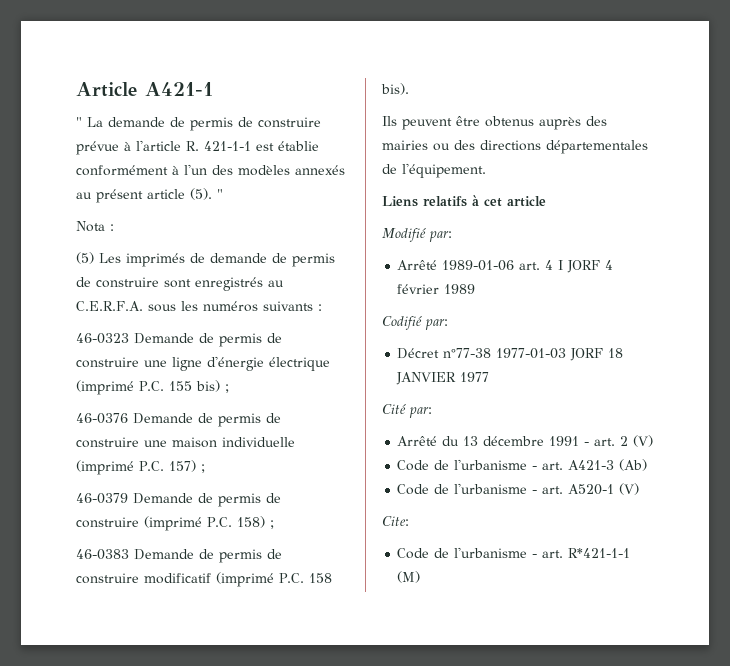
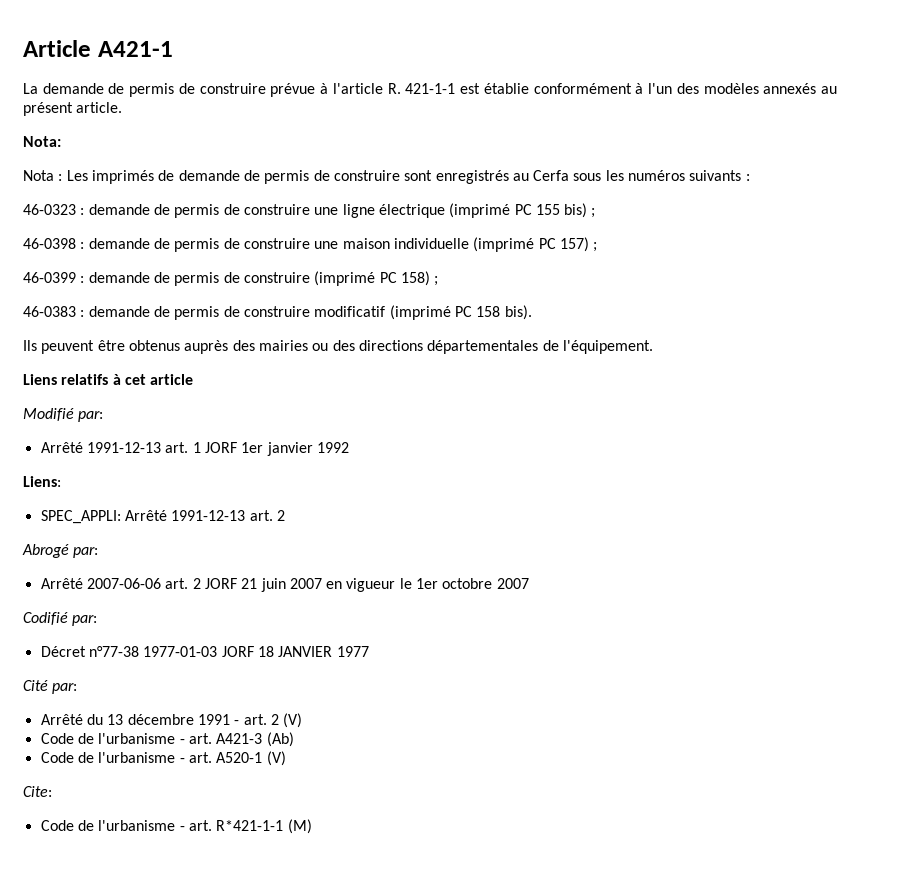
- " La demande de permis de construire prévue à l'article R. 421-1-1 est établie conformément à l'un des modèles annexés au présent article (5). "
+ La demande de permis de construire prévue à l'article R. 421-1-1 est établie conformément à l'un des modèles annexés au présent article.
+ Nota:
- Nota :
- (5) Les imprimés de demande de permis de construire sont enregistrés au C.E.R.F.A. sous les numéros suivants :
+ Nota : Les imprimés de demande de permis de construire sont enregistrés au Cerfa sous les numéros suivants :
- 46-0323 Demande de permis de construire une ligne d'énergie électrique (imprimé P.C. 155 bis) ;
+ 46-0323 : demande de permis de construire une ligne électrique (imprimé PC 155 bis) ;
- 46-0376 Demande de permis de construire une maison individuelle (imprimé P.C. 157) ;
+ 46-0398 : demande de permis de construire une maison individuelle (imprimé PC 157) ;
- 46-0379 Demande de permis de construire (imprimé P.C. 158) ;
+ 46-0399 : demande de permis de construire (imprimé PC 158) ;
- 46-0383 Demande de permis de construire modificatif (imprimé P.C. 158 bis).
+ 46-0383 : demande de permis de construire modificatif (imprimé PC 158 bis).
- Arrêté 1989-01-06 art. 4 I JORF 4 février 1989
+ Arrêté 1991-12-13 art. 1 JORF 1er janvier 1992
+ Liens:
+ SPEC_APPLI: Arrêté 1991-12-13 art. 2
+ Abrogé par:
+ Arrêté 2007-06-06 art. 2 JORF 21 juin 2007 en vigueur le 1er octobre 2007

